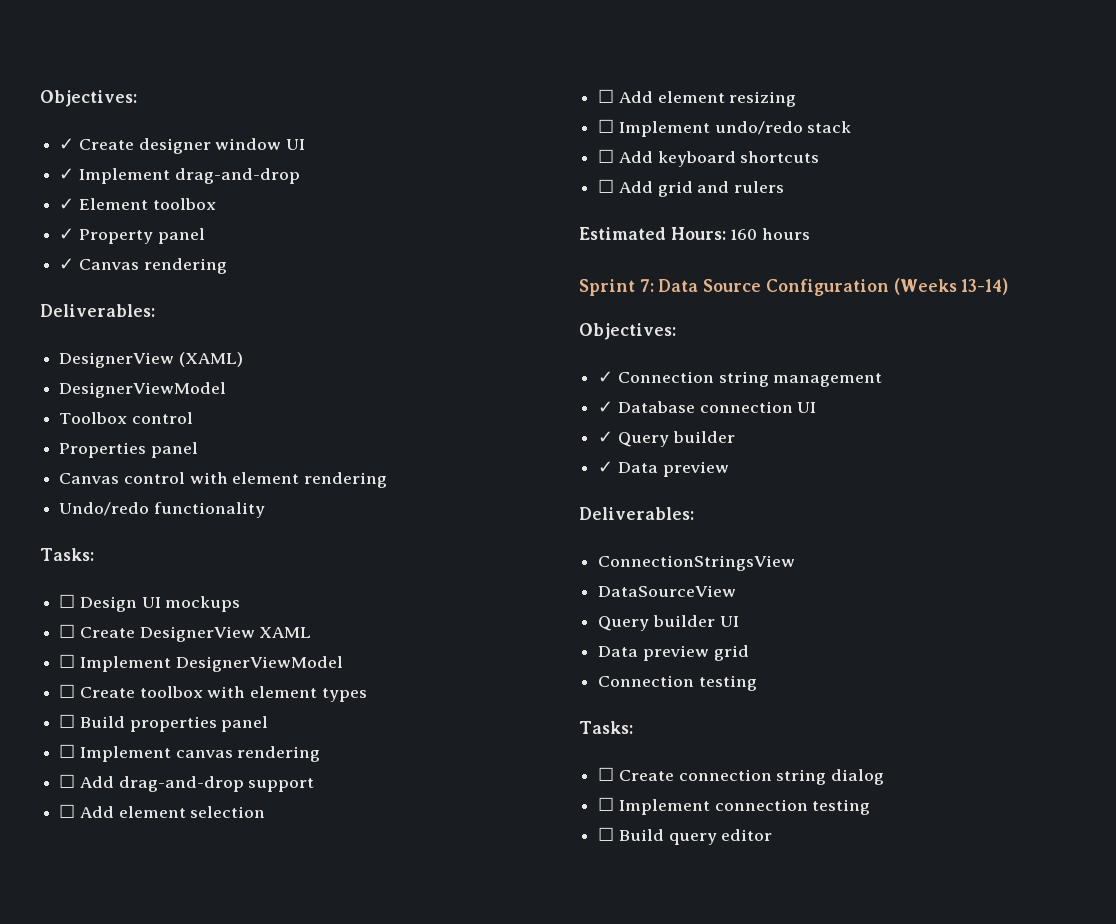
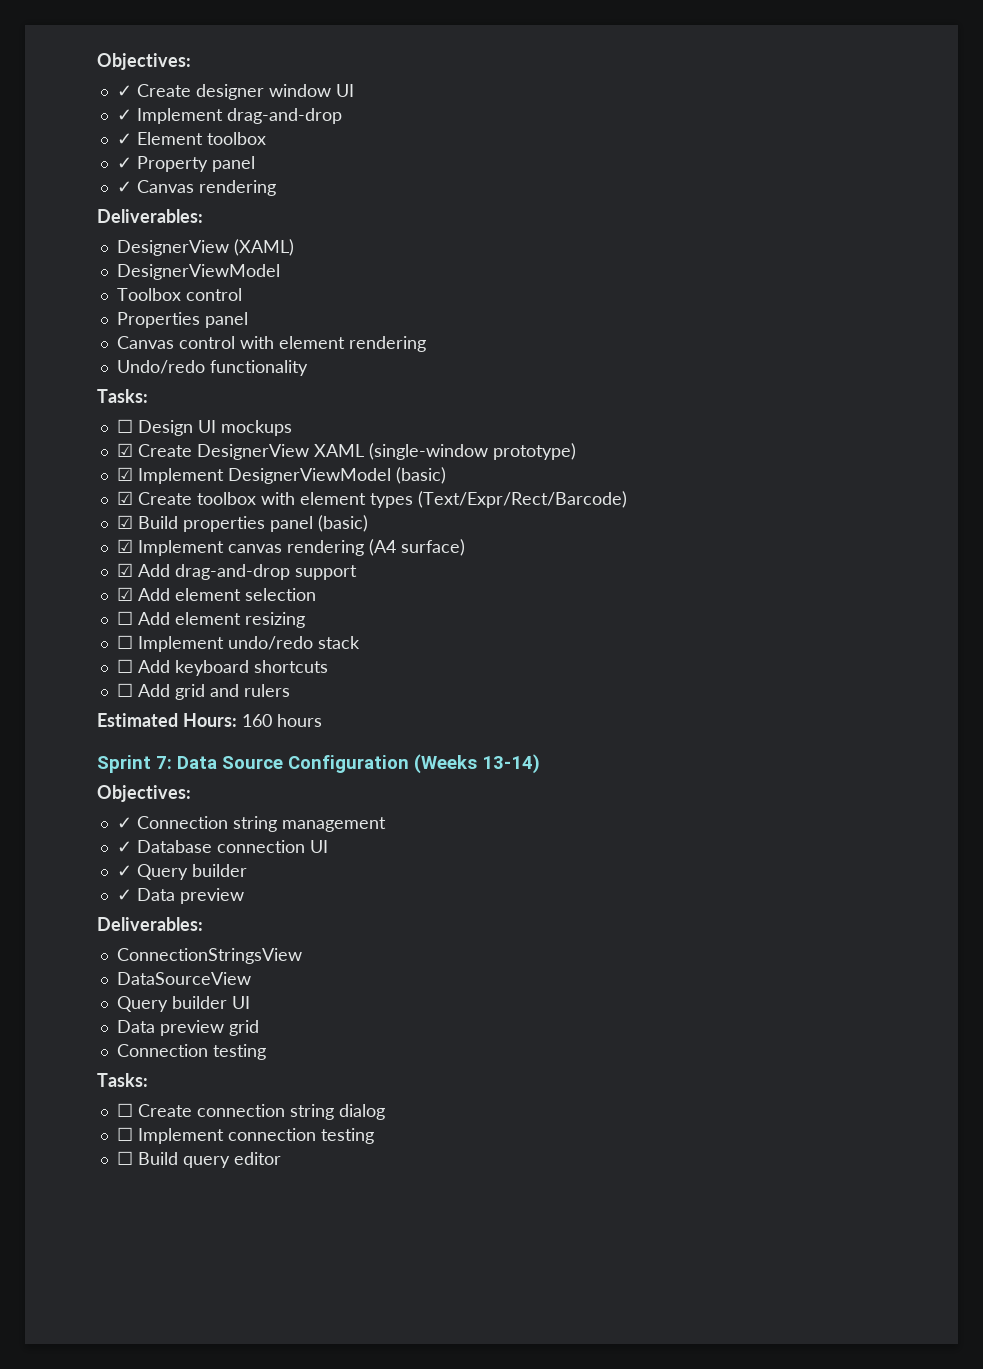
- ☐ Create DesignerView XAML
- ☐ Implement DesignerViewModel
- ☐ Create toolbox with element types
- ☐ Build properties panel
- ☐ Implement canvas rendering
- ☐ Add drag-and-drop support
+ ☑ Create DesignerView XAML (single-window prototype)
+ ☑ Implement DesignerViewModel (basic)
+ ☑ Create toolbox with element types (Text/Expr/Rect/Barcode)
+ ☑ Build properties panel (basic)
+ ☑ Implement canvas rendering (A4 surface)
+ ☑ Add drag-and-drop support
- ☐ Add element selection
+ ☑ Add element selection

